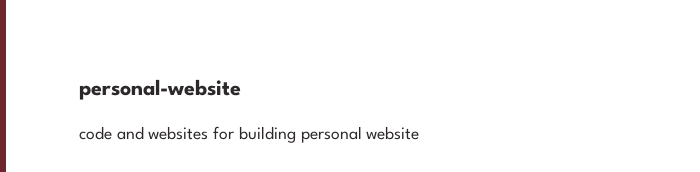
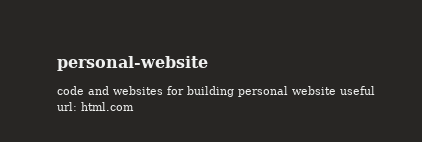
- code and websites for building personal website
+ code and websites for building personal website useful url: html.com

